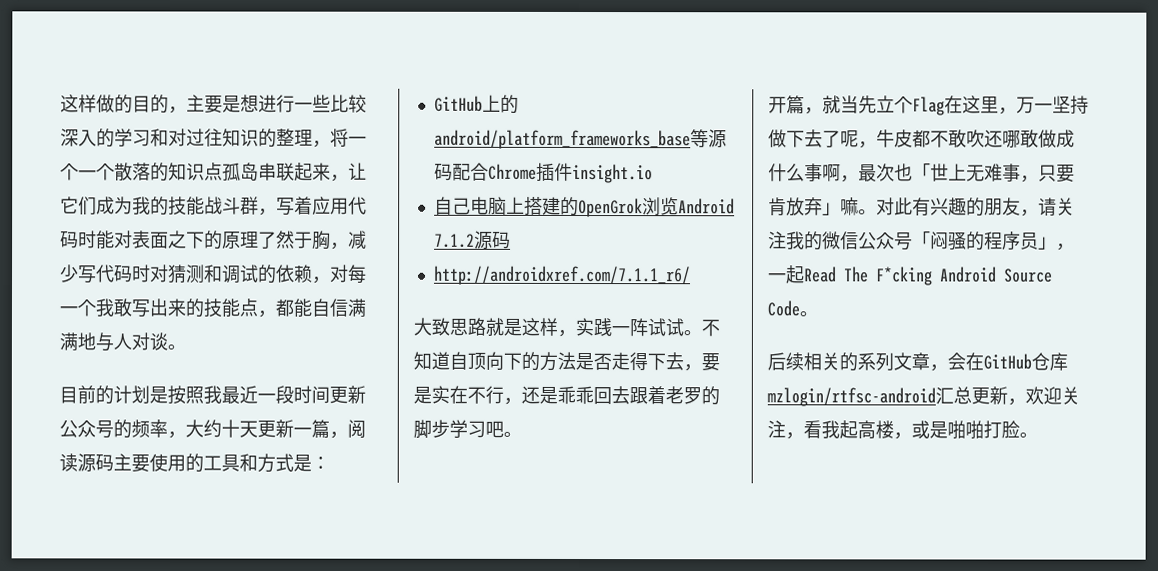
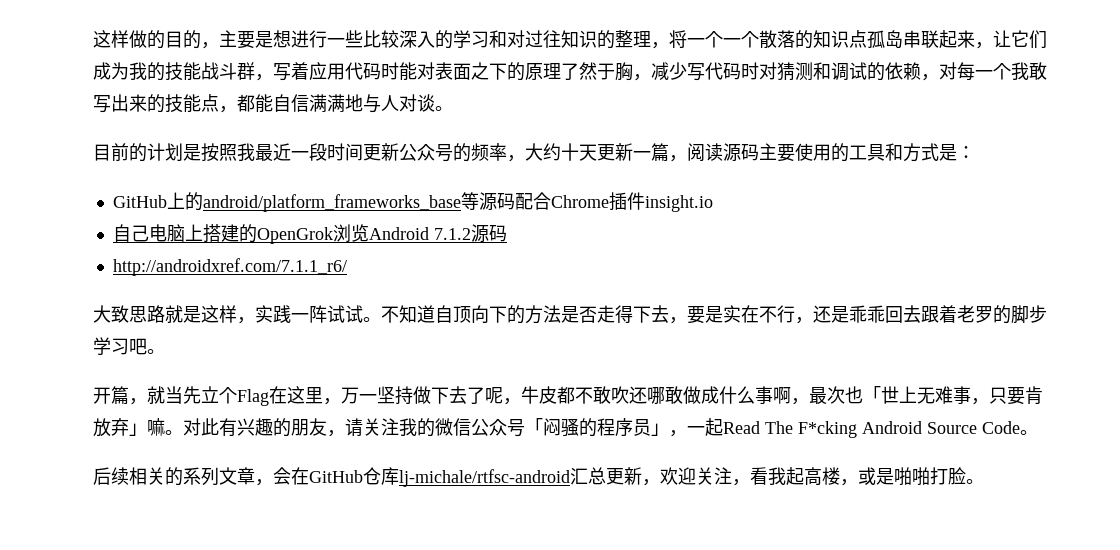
- 后续相关的系列文章，会在GitHub仓库mzlogin/rtfsc-android汇总更新，欢迎关注，看我起高楼，或是啪啪打脸。
+ 后续相关的系列文章，会在GitHub仓库lj-michale/rtfsc-android汇总更新，欢迎关注，看我起高楼，或是啪啪打脸。

